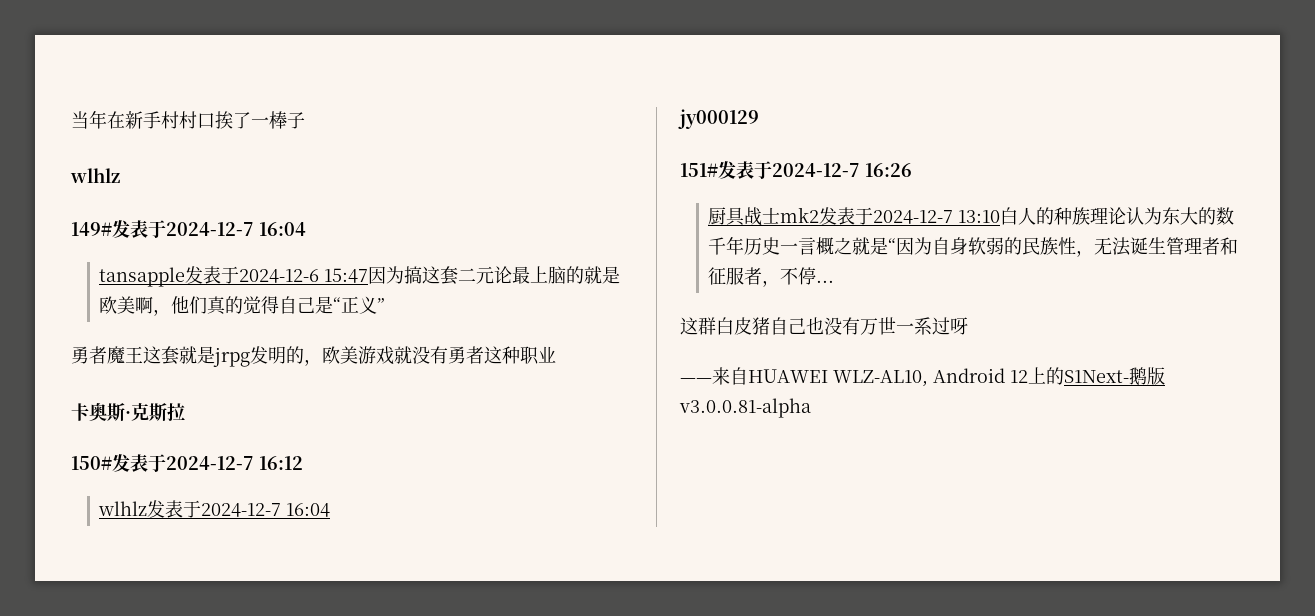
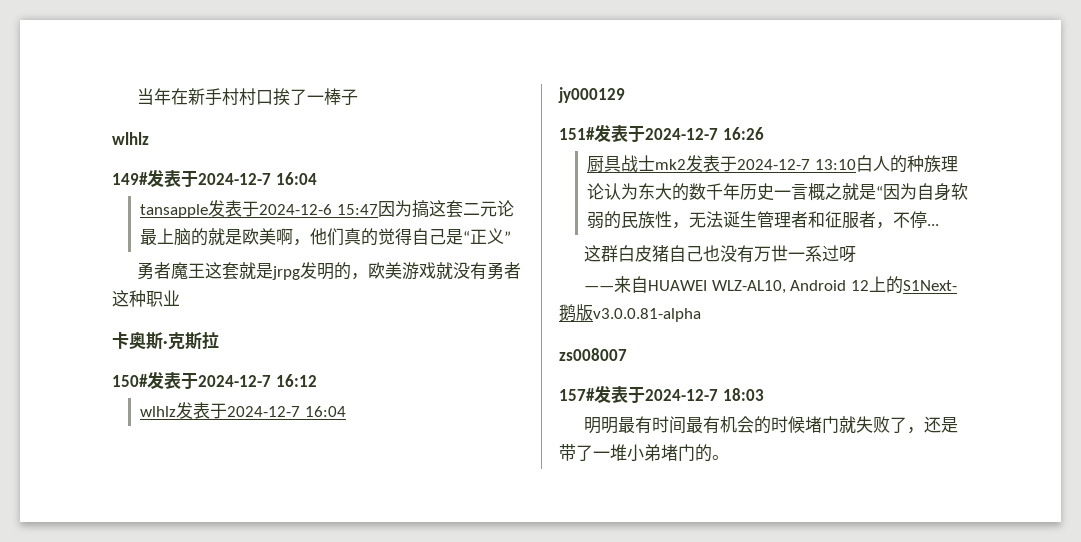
+ zs008007
+ 157#发表于2024-12-7 18:03
+ 明明最有时间最有机会的时候堵门就失败了，还是带了一堆小弟堵门的。

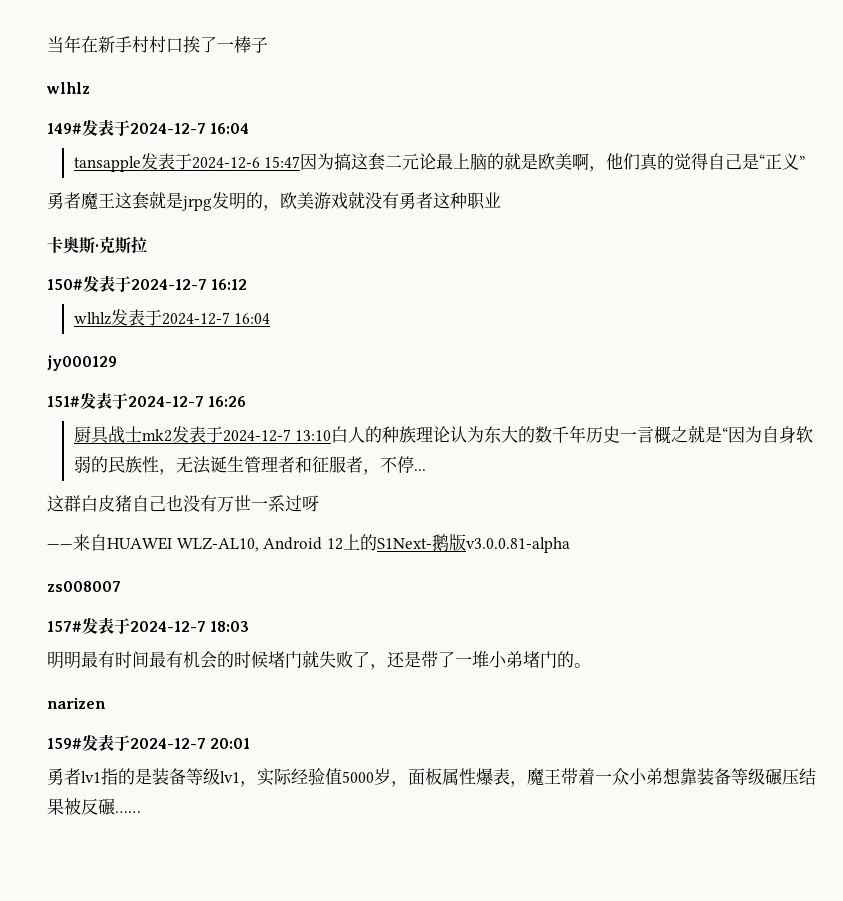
+ narizen
+ 159#发表于2024-12-7 20:01
+ 勇者lv1指的是装备等级lv1，实际经验值5000岁，面板属性爆表，魔王带着一众小弟想靠装备等级碾压结果被反碾……

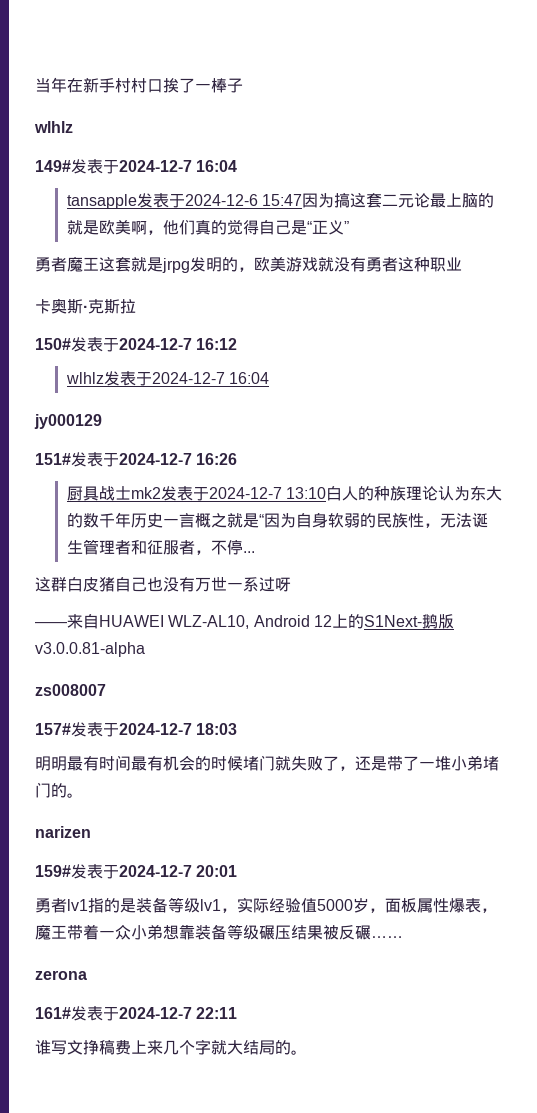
+ zerona
+ 161#发表于2024-12-7 22:11
+ 谁写文挣稿费上来几个字就大结局的。

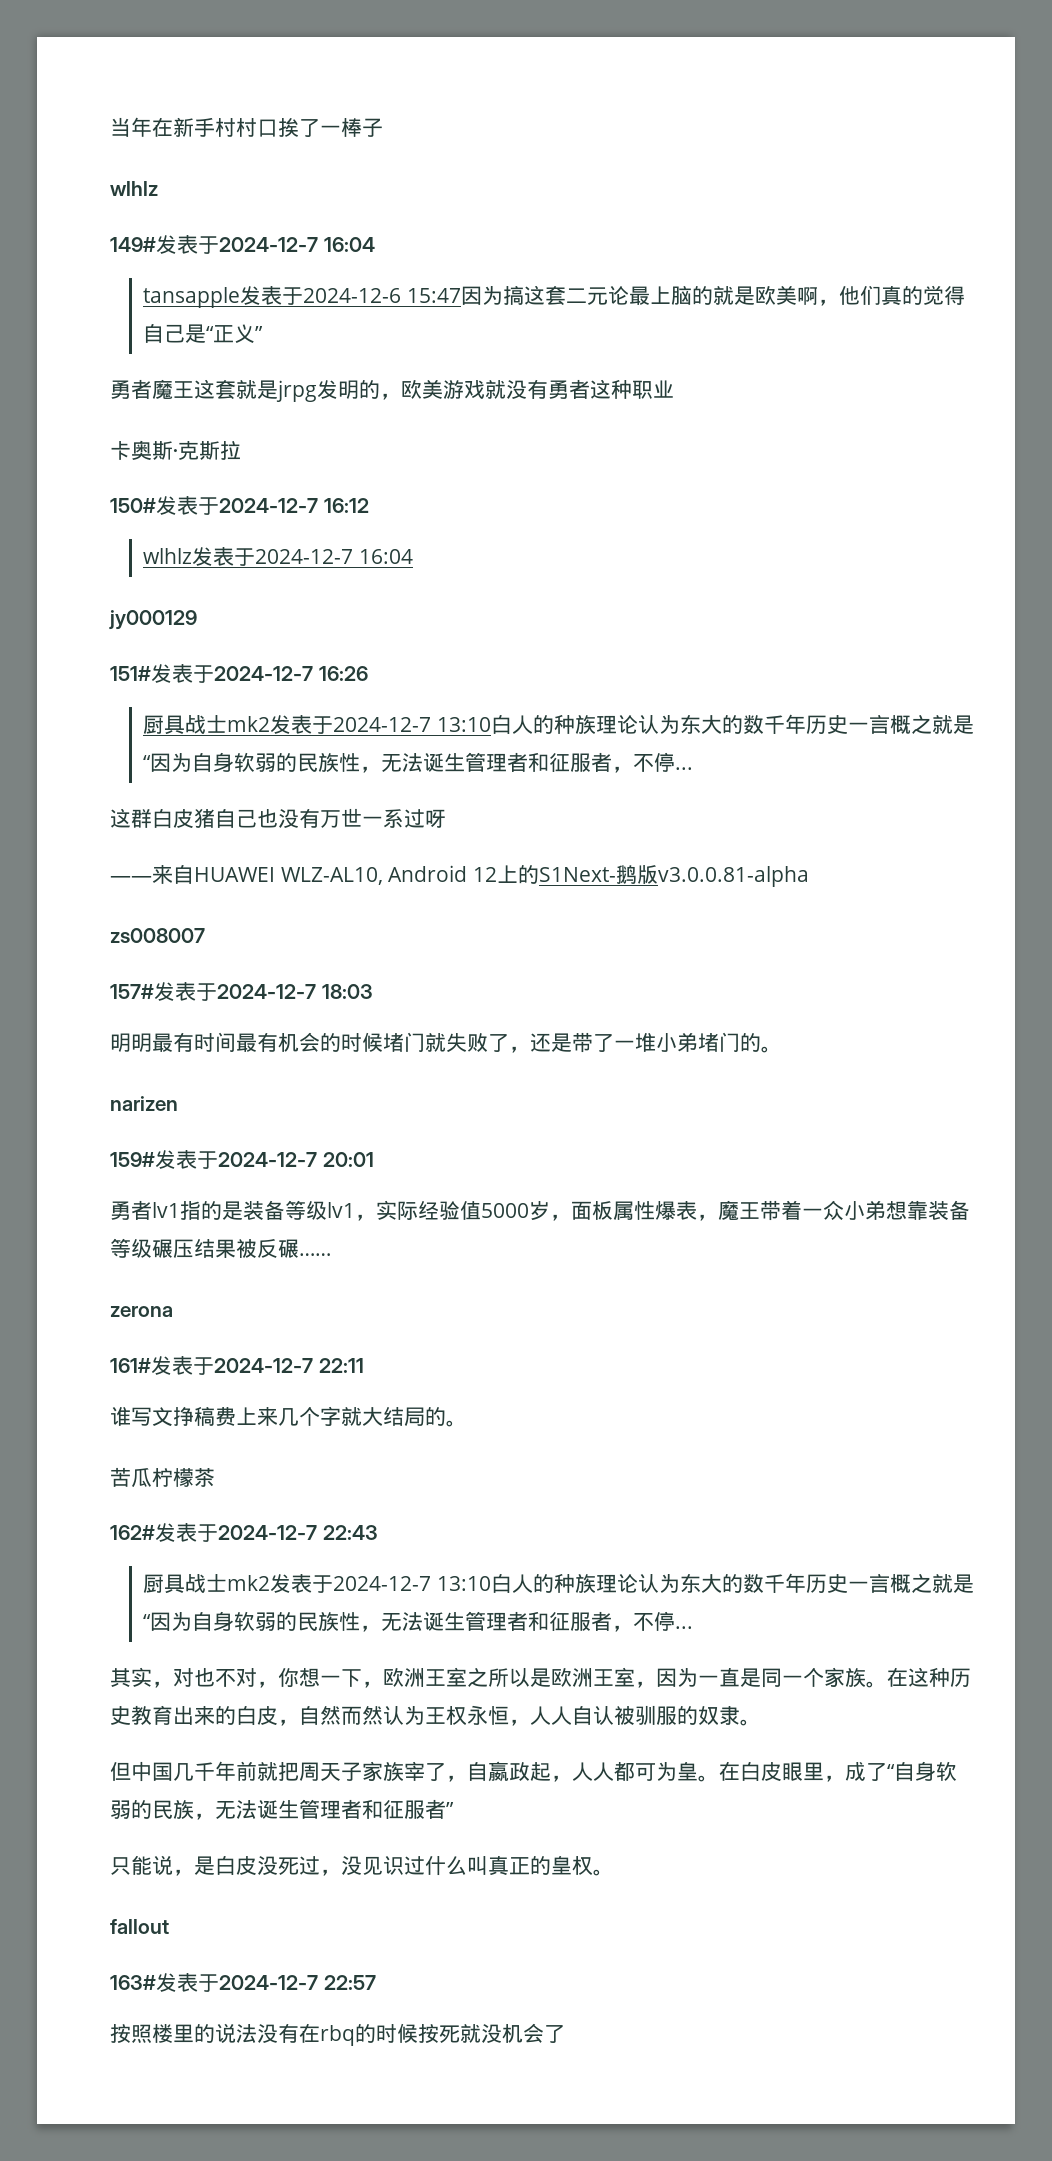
+ 苦瓜柠檬茶
+ 162#发表于2024-12-7 22:43
+ 厨具战士mk2发表于2024-12-7 13:10白人的种族理论认为东大的数千年历史一言概之就是“因为自身软弱的民族性，无法诞生管理者和征服者，不停...
+ 其实，对也不对，你想一下，欧洲王室之所以是欧洲王室，因为一直是同一个家族。在这种历史教育出来的白皮，自然而然认为王权永恒，人人自认被驯服的奴隶。
+ 但中国几千年前就把周天子家族宰了，自嬴政起，人人都可为皇。在白皮眼里，成了“自身软弱的民族，无法诞生管理者和征服者”
+ 只能说，是白皮没死过，没见识过什么叫真正的皇权。
+ fallout
+ 163#发表于2024-12-7 22:57
+ 按照楼里的说法没有在rbq的时候按死就没机会了

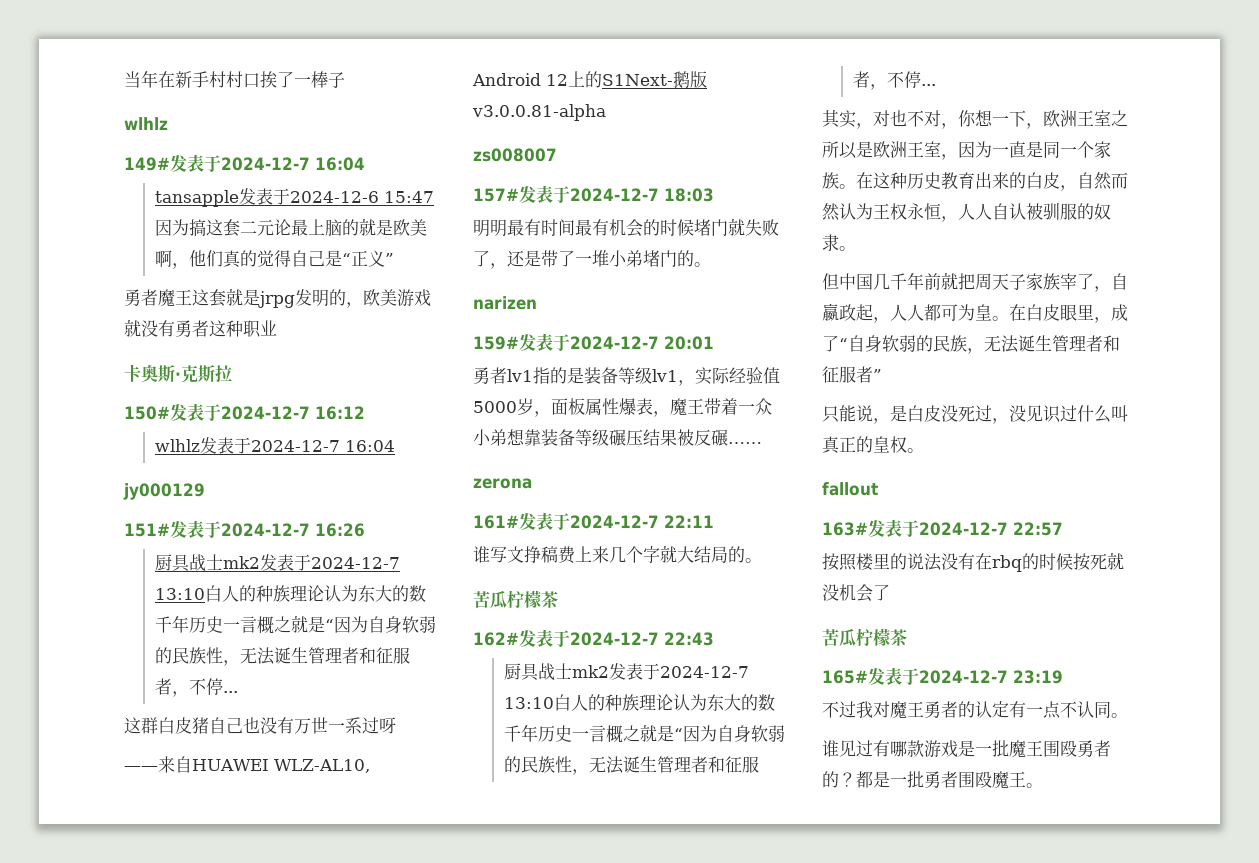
  按照楼里的说法没有在rbq的时候按死就没机会了
+ 苦瓜柠檬茶
+ 165#发表于2024-12-7 23:19
+ 不过我对魔王勇者的认定有一点不认同。
+ 谁见过有哪款游戏是一批魔王围殴勇者的？都是一批勇者围殴魔王。

